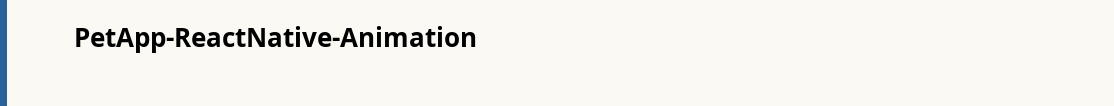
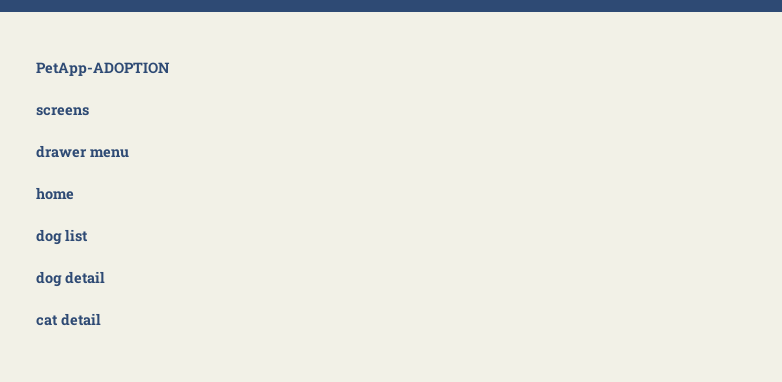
- PetApp-ReactNative-Animation
+ PetApp-ADOPTION
+ screens
+ drawer menu
+ home
+ dog list
+ dog detail
+ cat detail

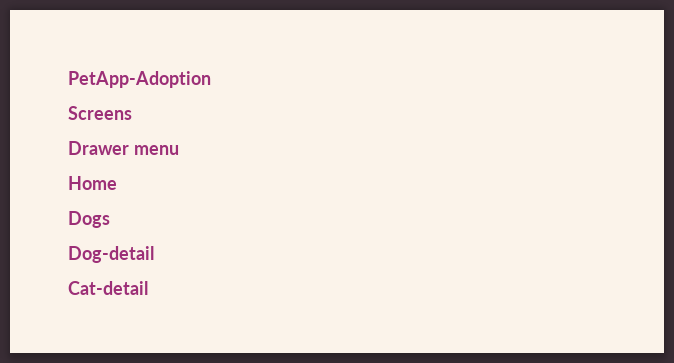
- PetApp-ADOPTION
- screens
- drawer menu
- home
- dog list
- dog detail
- cat detail
+ PetApp-Adoption
+ Screens
+ Drawer menu
+ Home
+ Dogs
+ Dog-detail
+ Cat-detail

